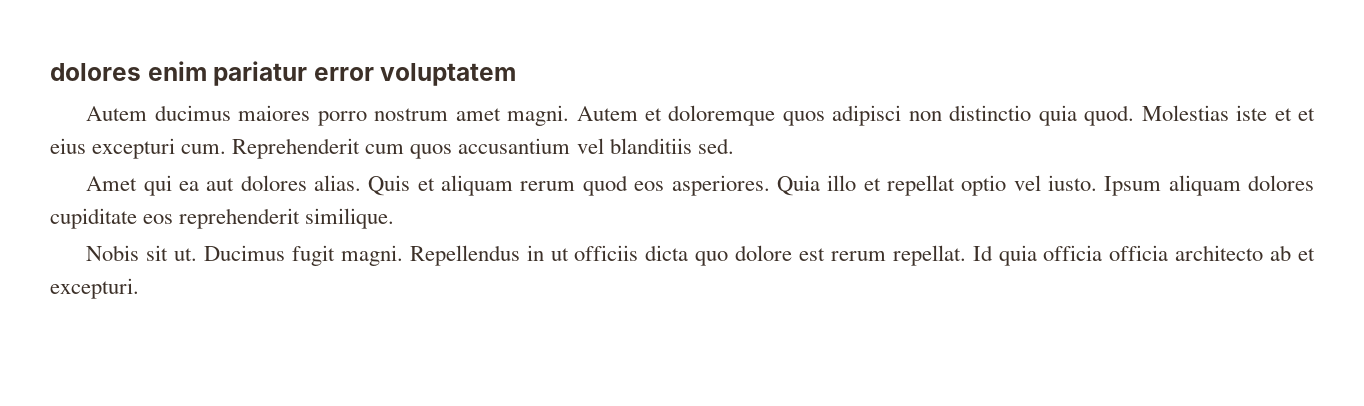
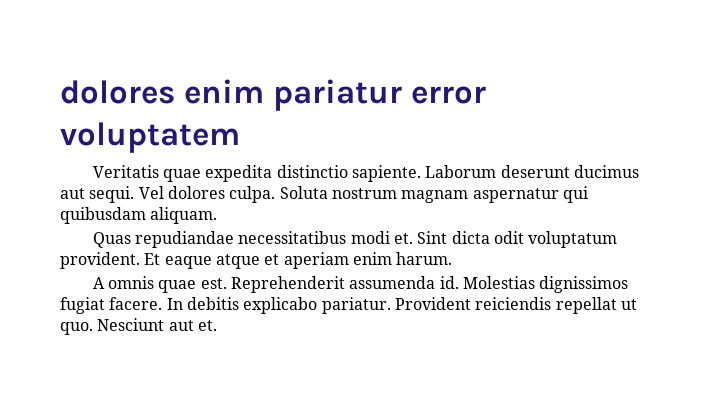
- Autem ducimus maiores porro nostrum amet magni. Autem et doloremque quos adipisci non distinctio quia quod. Molestias iste et et eius excepturi cum. Reprehenderit cum quos accusantium vel blanditiis sed.
- Amet qui ea aut dolores alias. Quis et aliquam rerum quod eos asperiores. Quia illo et repellat optio vel iusto. Ipsum aliquam dolores cupiditate eos reprehenderit similique.
- Nobis sit ut. Ducimus fugit magni. Repellendus in ut officiis dicta quo dolore est rerum repellat. Id quia officia officia architecto ab et excepturi.
+ Veritatis quae expedita distinctio sapiente. Laborum deserunt ducimus aut sequi. Vel dolores culpa. Soluta nostrum magnam aspernatur qui quibusdam aliquam.
+ Quas repudiandae necessitatibus modi et. Sint dicta odit voluptatum provident. Et eaque atque et aperiam enim harum.
+ A omnis quae est. Reprehenderit assumenda id. Molestias dignissimos fugiat facere. In debitis explicabo pariatur. Provident reiciendis repellat ut quo. Nesciunt aut et.

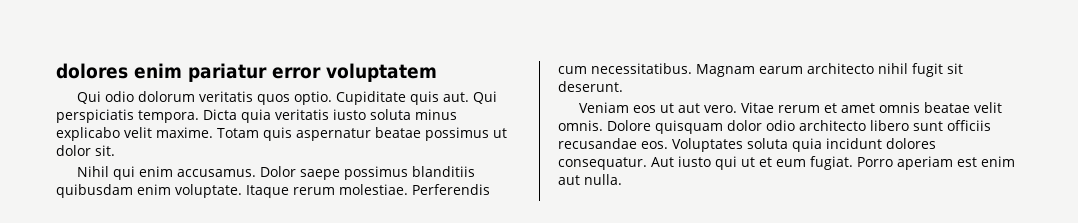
- Veritatis quae expedita distinctio sapiente. Laborum deserunt ducimus aut sequi. Vel dolores culpa. Soluta nostrum magnam aspernatur qui quibusdam aliquam.
- Quas repudiandae necessitatibus modi et. Sint dicta odit voluptatum provident. Et eaque atque et aperiam enim harum.
- A omnis quae est. Reprehenderit assumenda id. Molestias dignissimos fugiat facere. In debitis explicabo pariatur. Provident reiciendis repellat ut quo. Nesciunt aut et.
+ Qui odio dolorum veritatis quos optio. Cupiditate quis aut. Qui perspiciatis tempora. Dicta quia veritatis iusto soluta minus explicabo velit maxime. Totam quis aspernatur beatae possimus ut dolor sit.
+ Nihil qui enim accusamus. Dolor saepe possimus blanditiis quibusdam enim voluptate. Itaque rerum molestiae. Perferendis cum necessitatibus. Magnam earum architecto nihil fugit sit deserunt.
+ Veniam eos ut aut vero. Vitae rerum et amet omnis beatae velit omnis. Dolore quisquam dolor odio architecto libero sunt officiis recusandae eos. Voluptates soluta quia incidunt dolores consequatur. Aut iusto qui ut et eum fugiat. Porro aperiam est enim aut nulla.

